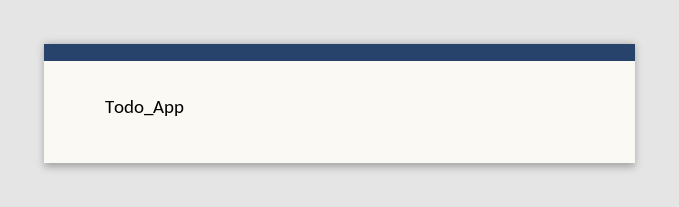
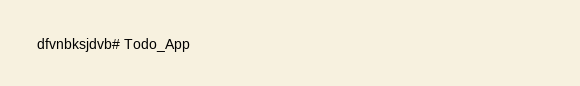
- Todo_App
+ dfvnbksjdvb# Todo_App

